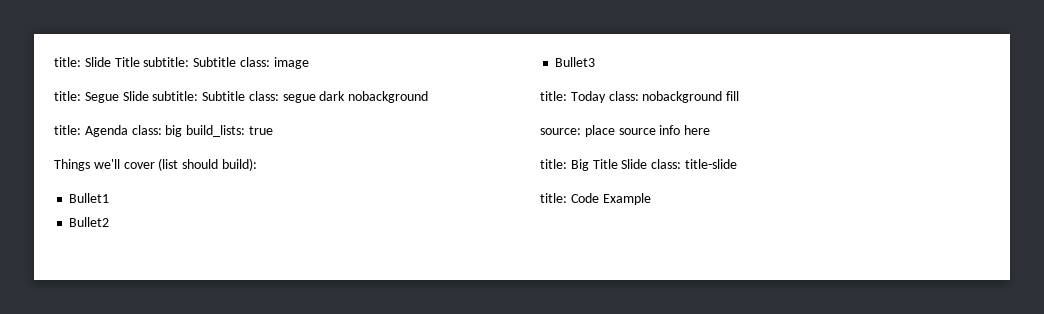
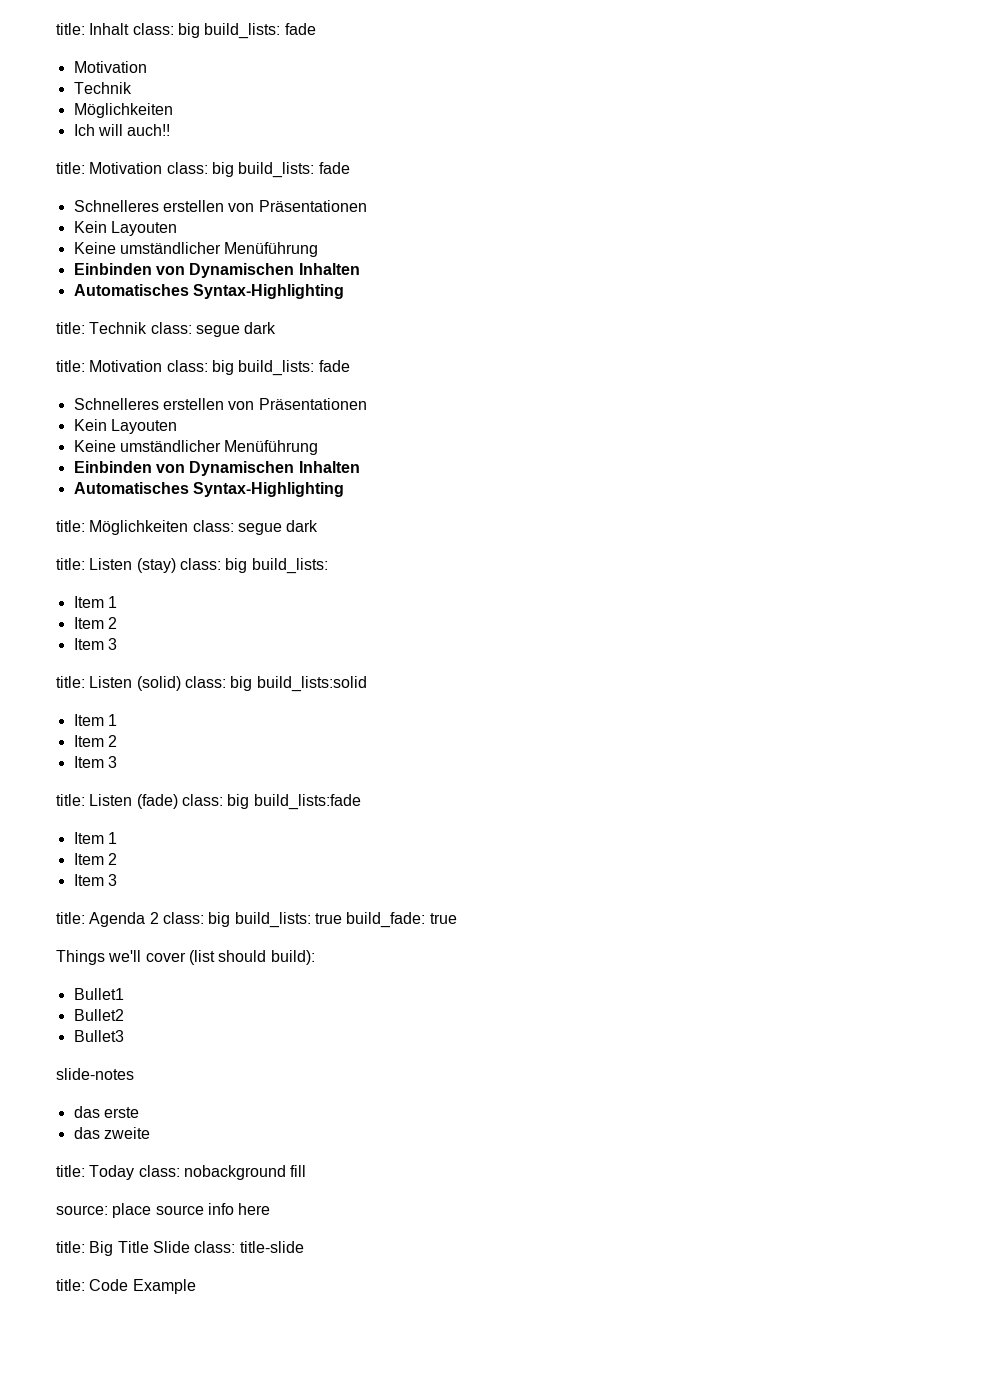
- title: Slide Title subtitle: Subtitle class: image
- title: Segue Slide subtitle: Subtitle class: segue dark nobackground
+ title: Inhalt class: big build_lists: fade
+ Motivation
+ Technik
+ Möglichkeiten
+ Ich will auch!!
+ title: Motivation class: big build_lists: fade
+ Schnelleres erstellen von Präsentationen
+ Kein Layouten
+ Keine umständlicher Menüführung
+ Einbinden von Dynamischen Inhalten
+ Automatisches Syntax-Highlighting
+ title: Technik class: segue dark
+ title: Motivation class: big build_lists: fade
+ Schnelleres erstellen von Präsentationen
+ Kein Layouten
+ Keine umständlicher Menüführung
+ Einbinden von Dynamischen Inhalten
+ Automatisches Syntax-Highlighting
+ title: Möglichkeiten class: segue dark
+ title: Listen (stay) class: big build_lists:
+ Item 1
+ Item 2
+ Item 3
+ title: Listen (solid) class: big build_lists:solid
+ Item 1
+ Item 2
+ Item 3
+ title: Listen (fade) class: big build_lists:fade
+ Item 1
+ Item 2
+ Item 3
- title: Agenda class: big build_lists: true
+ title: Agenda 2 class: big build_lists: true build_fade: true
+ slide-notes
+ das erste
+ das zweite

